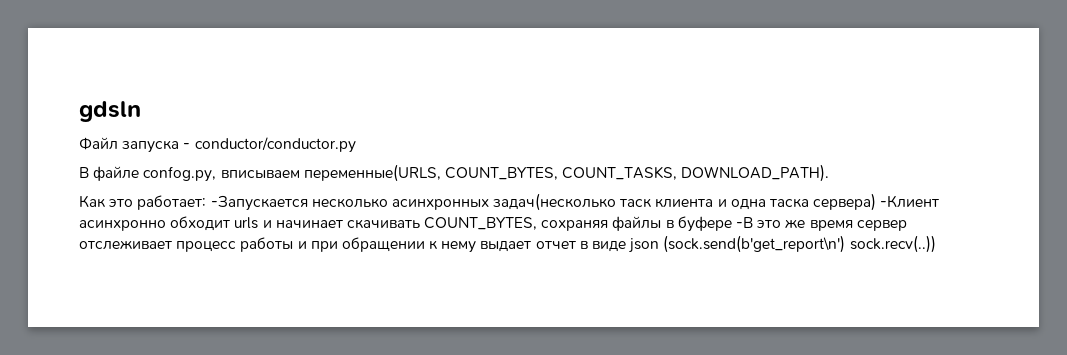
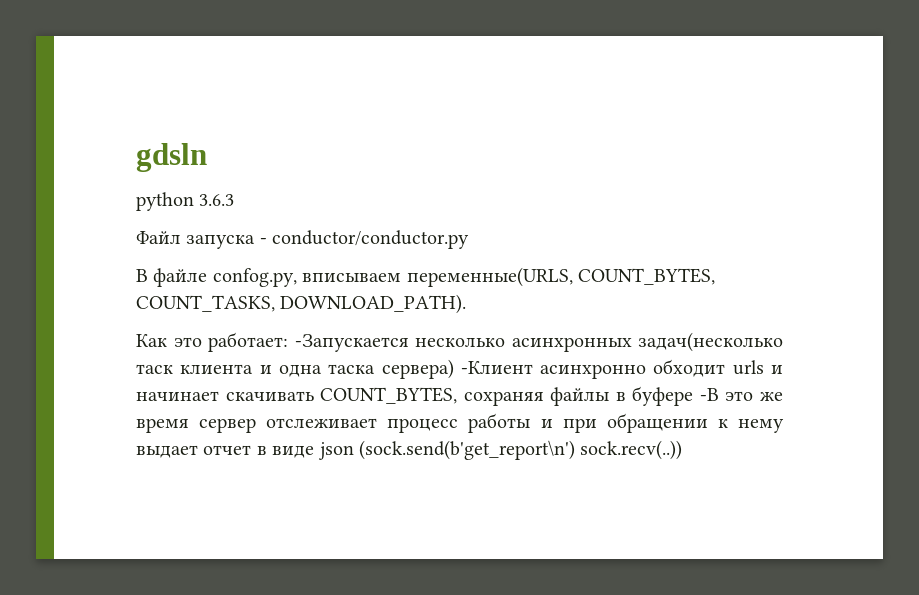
+ python 3.6.3

